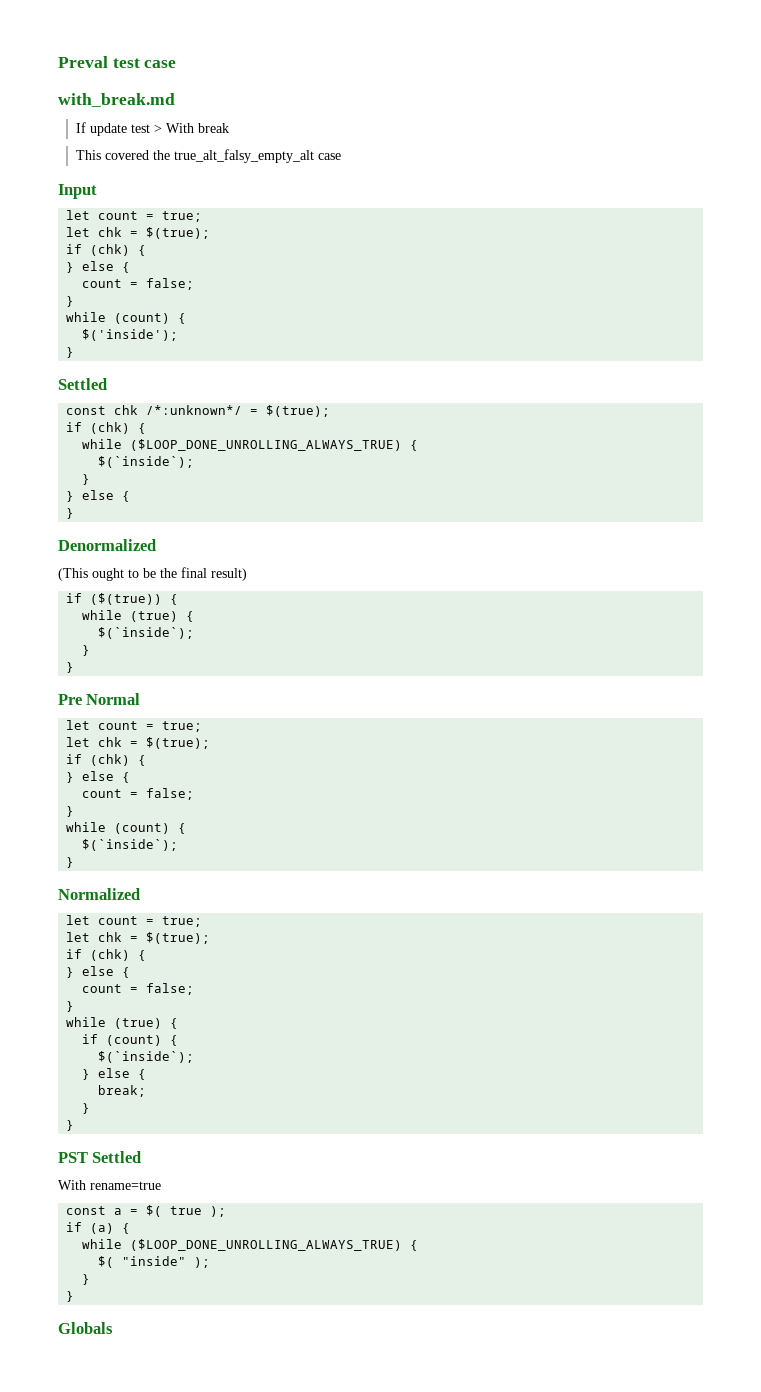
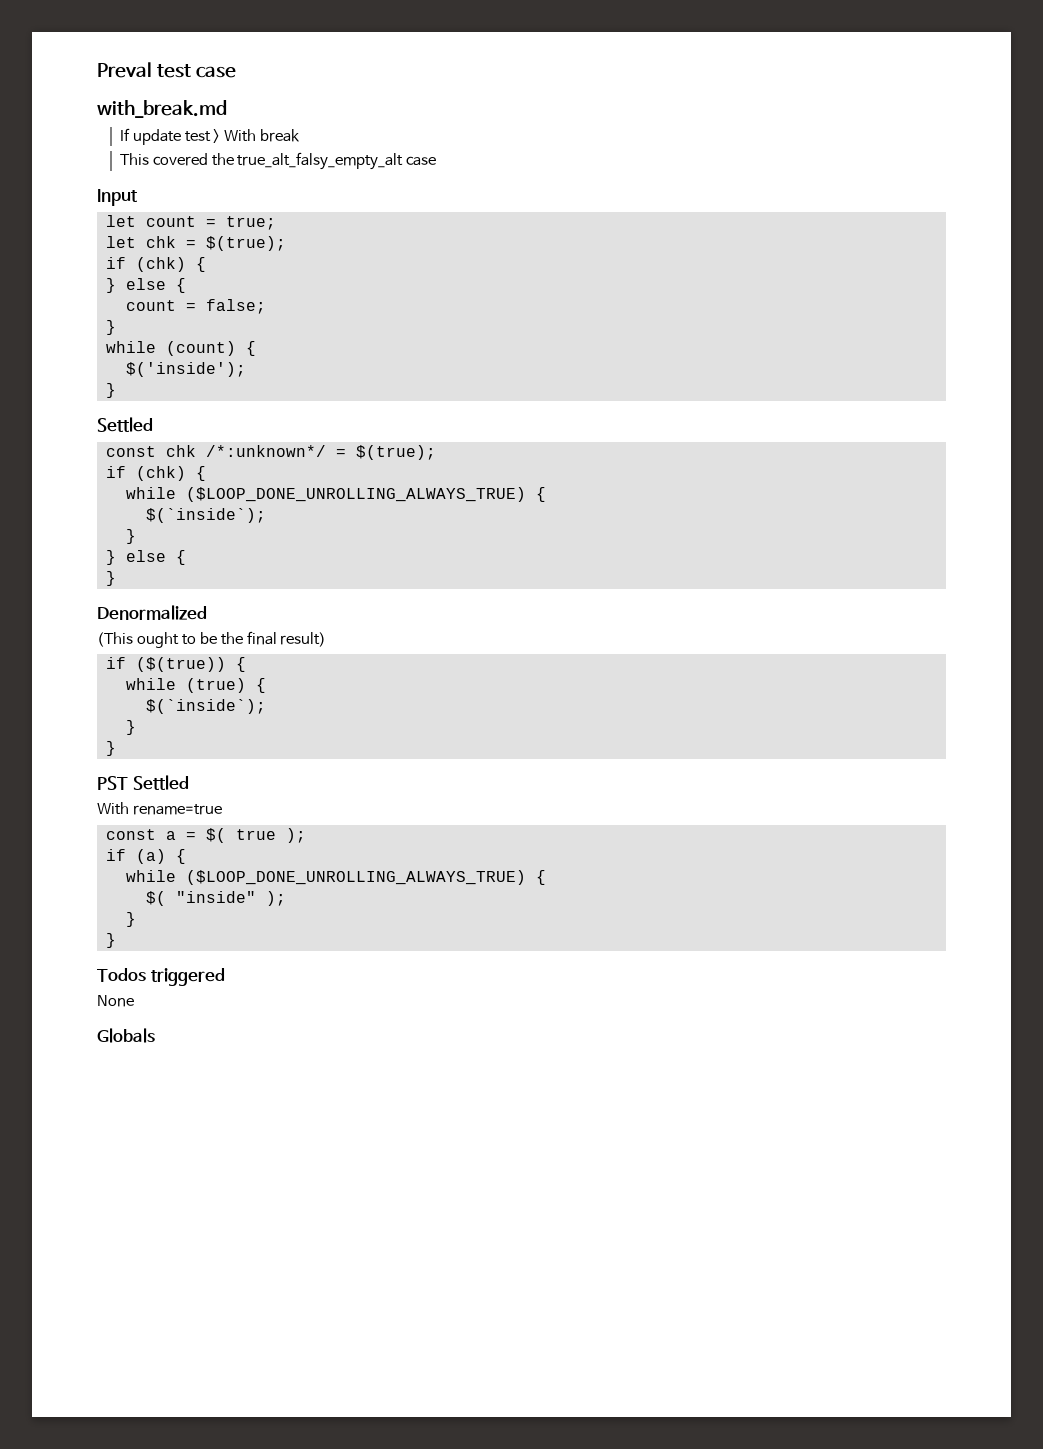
- Pre Normal
- let count = true;
- let chk = $(true);
- if (chk) {
- } else {
- count = false;
- }
- while (count) {
- $(`inside`);
- }
- Normalized
- let count = true;
- let chk = $(true);
- if (chk) {
- } else {
- count = false;
- }
- while (true) {
- if (count) {
- $(`inside`);
- } else {
- break;
- }
- }
+ Todos triggered
+ None

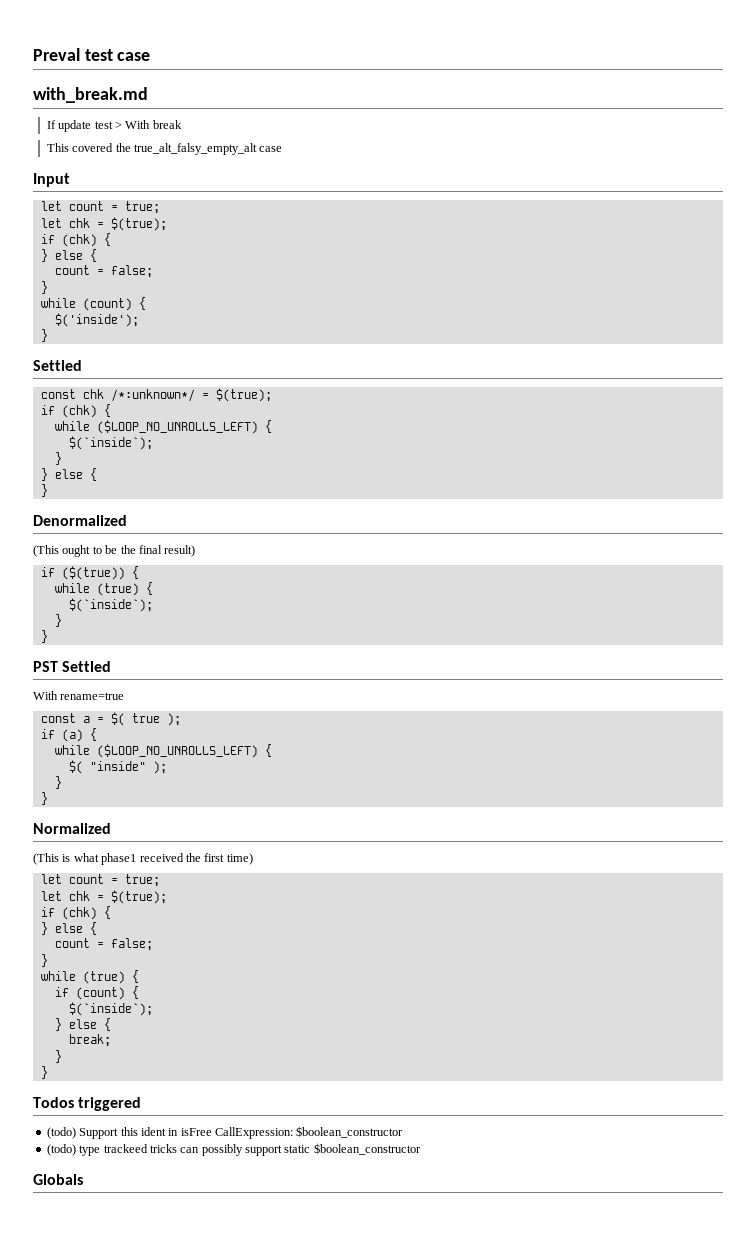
  const chk /*:unknown*/ = $(true);
  if (chk) {
- while ($LOOP_DONE_UNROLLING_ALWAYS_TRUE) {
+ while ($LOOP_NO_UNROLLS_LEFT) {
  if (a) {
- while ($LOOP_DONE_UNROLLING_ALWAYS_TRUE) {
+ while ($LOOP_NO_UNROLLS_LEFT) {
+ Normalized
+ (This is what phase1 received the first time)
+ let count = true;
+ let chk = $(true);
+ if (chk) {
+ } else {
+ count = false;
+ }
+ while (true) {
+ if (count) {
+ $(`inside`);
+ } else {
+ break;
+ }
+ }
  Todos triggered
- None
+ (todo) Support this ident in isFree CallExpression: $boolean_constructor
+ (todo) type trackeed tricks can possibly support static $boolean_constructor

